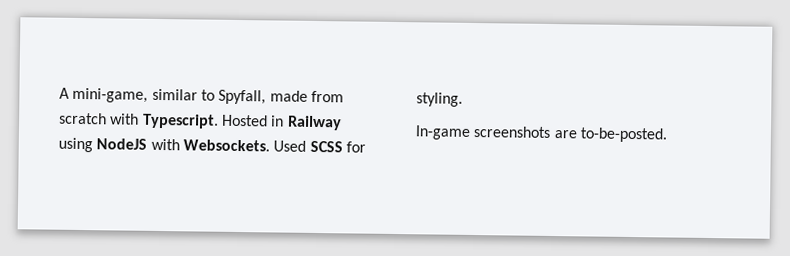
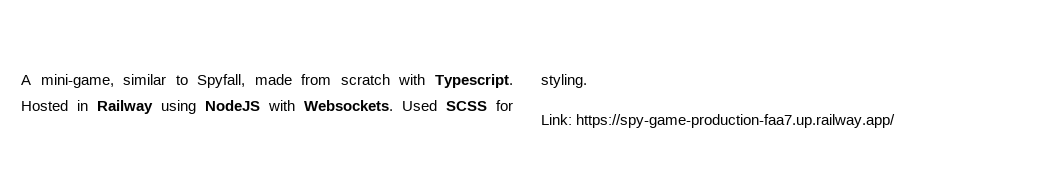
- In-game screenshots are to-be-posted.
+ Link: https://spy-game-production-faa7.up.railway.app/

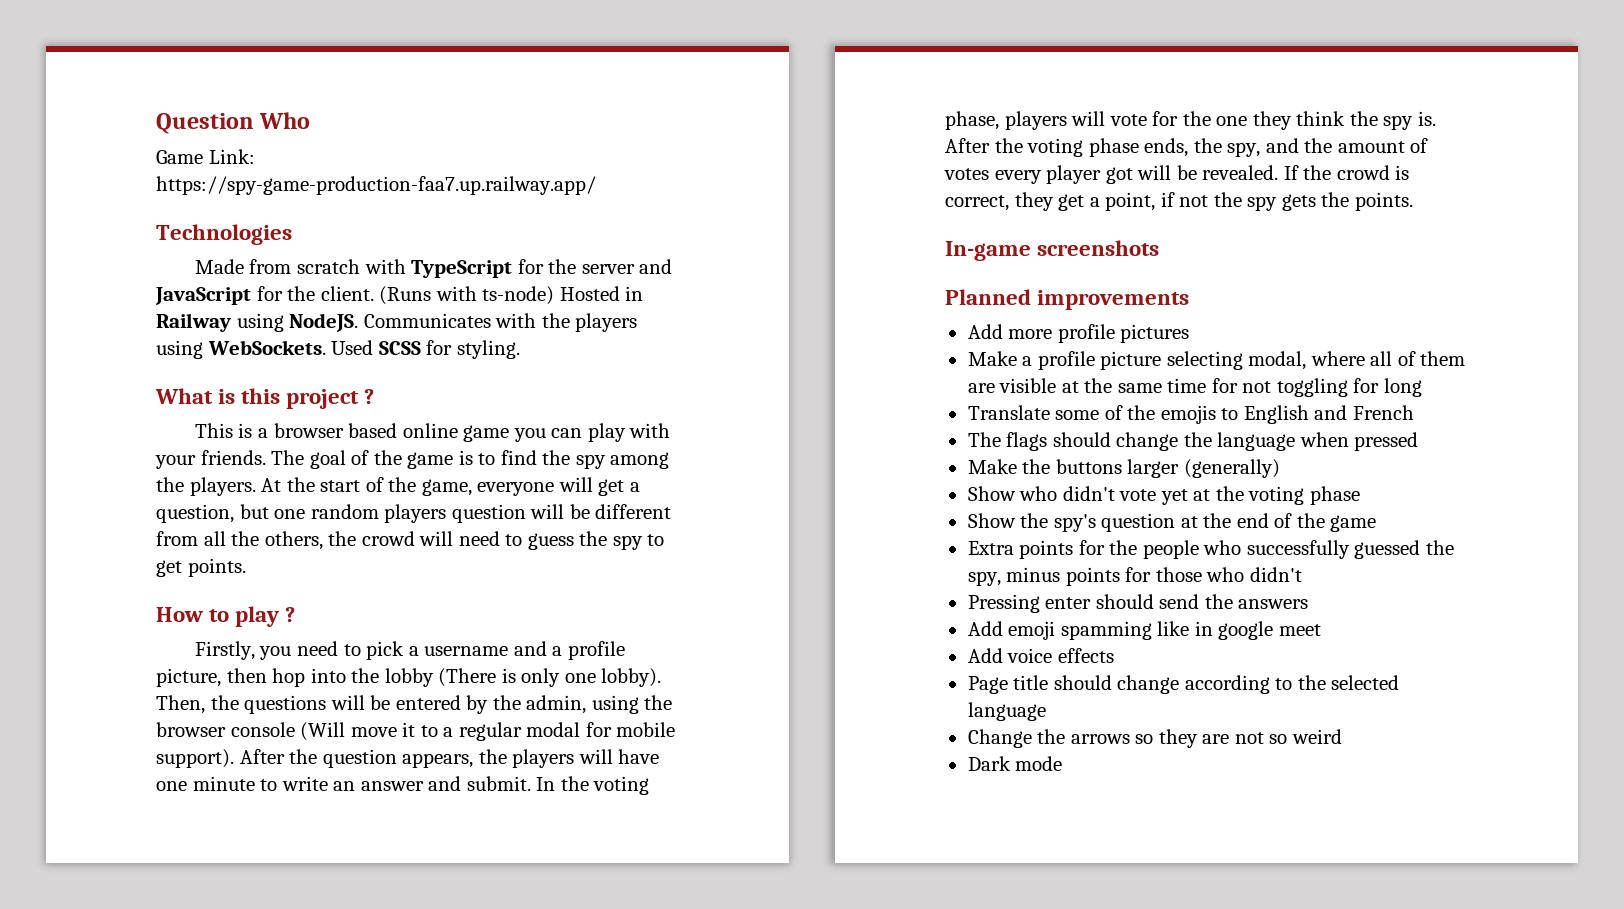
- A mini-game, similar to Spyfall, made from scratch with Typescript. Hosted in Railway using NodeJS with Websockets. Used SCSS for styling.
- Link: https://spy-game-production-faa7.up.railway.app/
+ Question Who
+ Game Link: https://spy-game-production-faa7.up.railway.app/
+ Technologies
+ Made from scratch with TypeScript for the server and JavaScript for the client. (Runs with ts-node) Hosted in Railway using NodeJS. Communicates with the players using WebSockets. Used SCSS for styling.
+ What is this project ?
+ This is a browser based online game you can play with your friends. The goal of the game is to find the spy among the players. At the start of the game, everyone will get a question, but one random players question will be different from all the others, the crowd will need to guess the spy to get points.
+ How to play ?
+ Firstly, you need to pick a username and a profile picture, then hop into the lobby (There is only one lobby). Then, the questions will be entered by the admin, using the browser console (Will move it to a regular modal for mobile support). After the question appears, the players will have one minute to write an answer and submit. In the voting phase, players will vote for the one they think the spy is. After the voting phase ends, the spy, and the amount of votes every player got will be revealed. If the crowd is correct, they get a point, if not the spy gets the points.
+ In-game screenshots
+ Planned improvements
+ Add more profile pictures
+ Make a profile picture selecting modal, where all of them are visible at the same time for not toggling for long
+ Translate some of the emojis to English and French
+ The flags should change the language when pressed
+ Make the buttons larger (generally)
+ Show who didn't vote yet at the voting phase
+ Show the spy's question at the end of the game
+ Extra points for the people who successfully guessed the spy, minus points for those who didn't
+ Pressing enter should send the answers
+ Add emoji spamming like in google meet
+ Add voice effects
+ Page title should change according to the selected language
+ Change the arrows so they are not so weird
+ Dark mode

